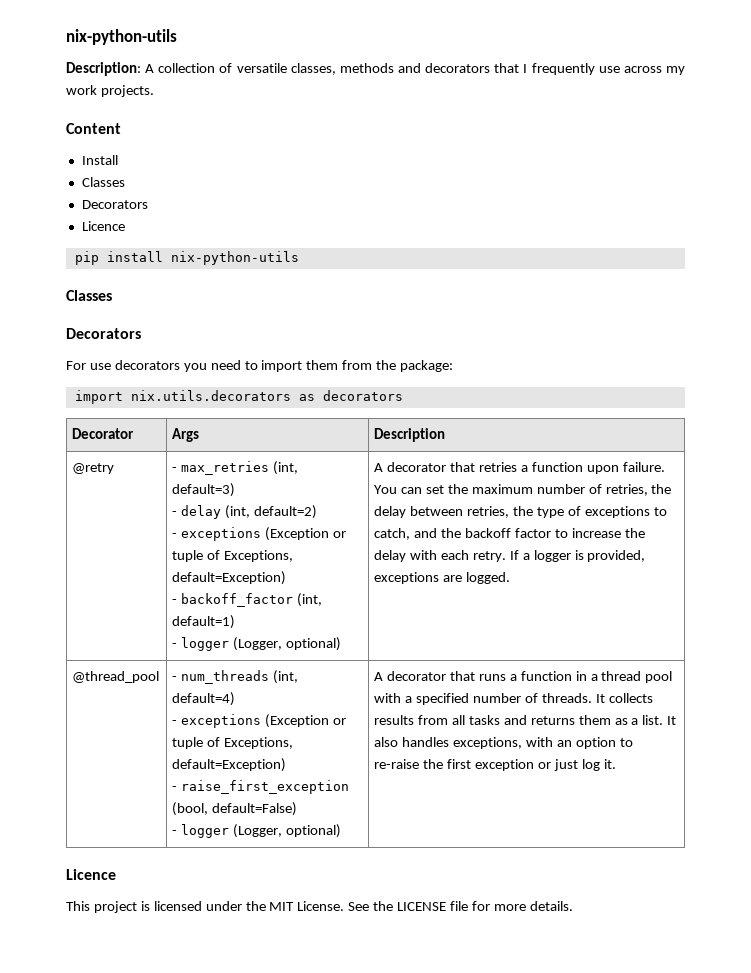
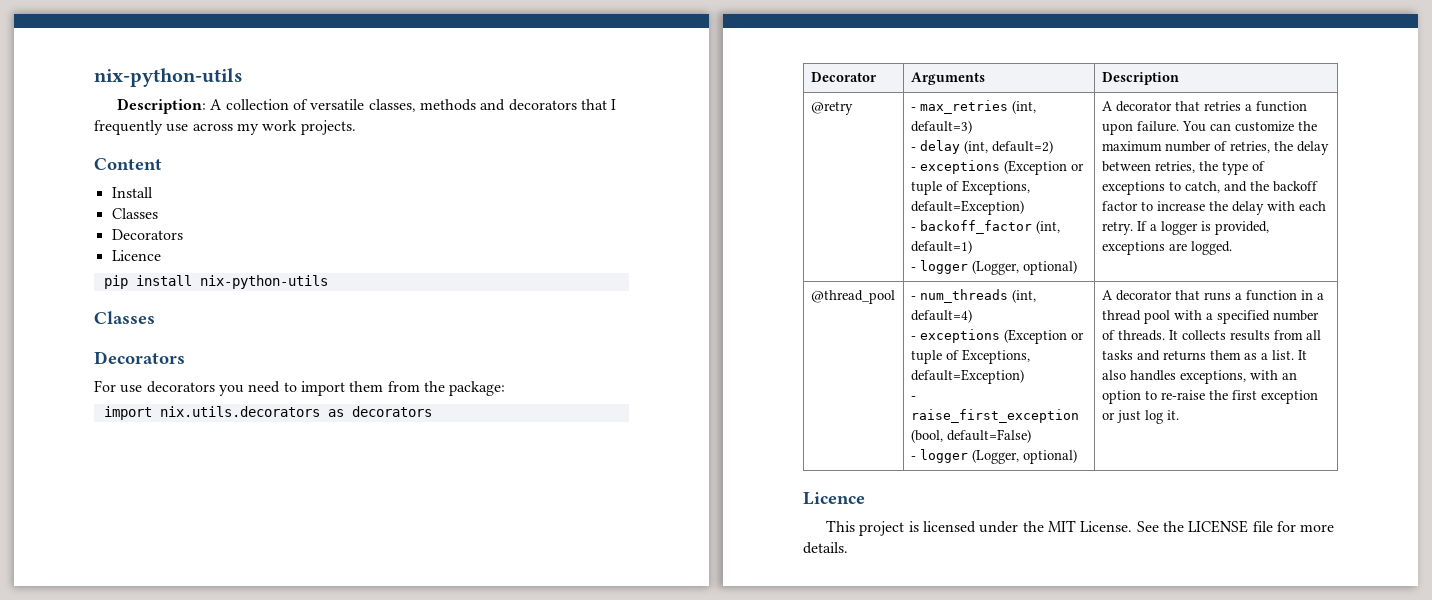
- Decorator | Args | Description
+ Decorator | Arguments | Description
- You can set the maximum number of retries, the delay between retries, the type of exceptions to catch, and the backoff factor to increase the delay with each retry.
+ You can customize the maximum number of retries, the delay between retries, the type of exceptions to catch, and the backoff factor to increase the delay with each retry.

